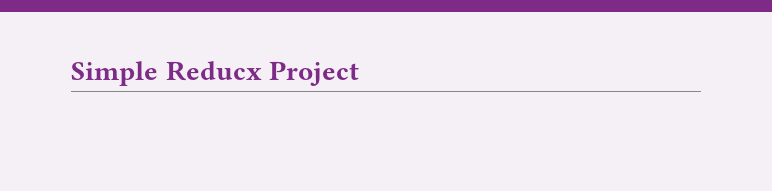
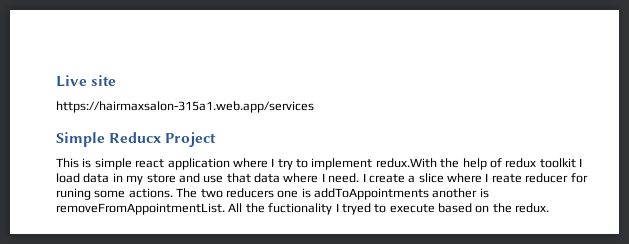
+ Live site
+ https://hairmaxsalon-315a1.web.app/services
+ This is simple react application where I try to implement redux.With the help of redux toolkit I load data in my store and use that data where I need. I create a slice where I reate reducer for runing some actions. The two reducers one is addToAppointments another is removeFromAppointmentList. All the fuctionality I tryed to execute based on the redux.

